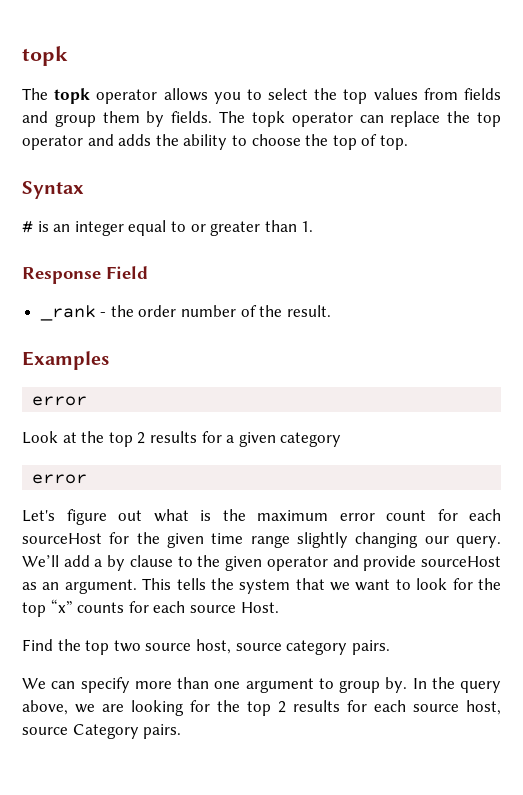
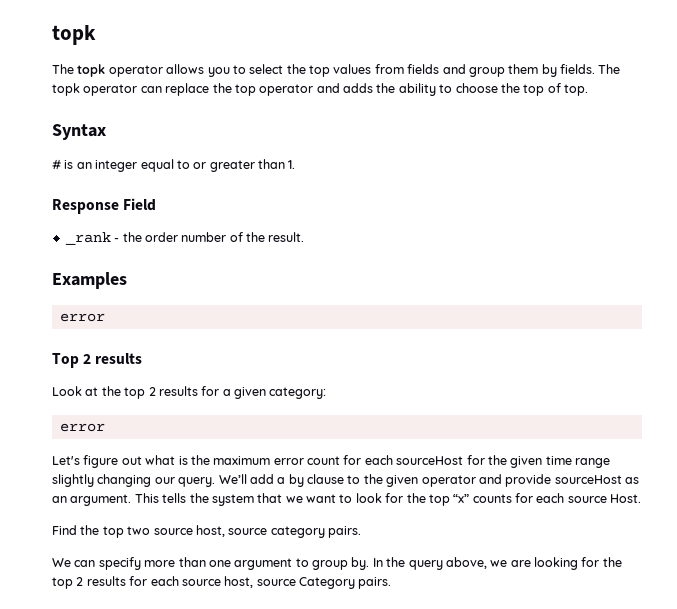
+ Top 2 results
- Look at the top 2 results for a given category
+ Look at the top 2 results for a given category:

